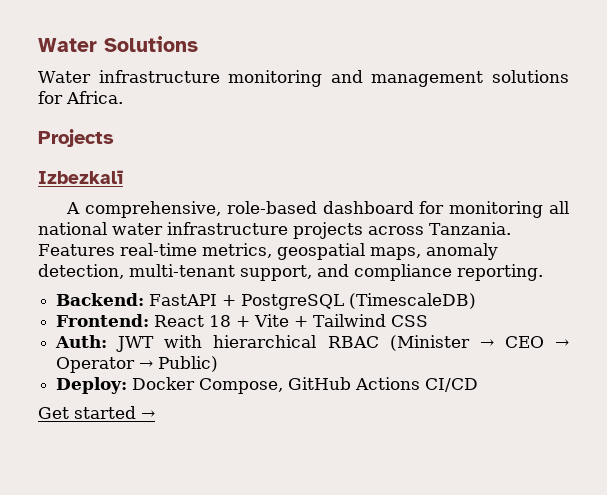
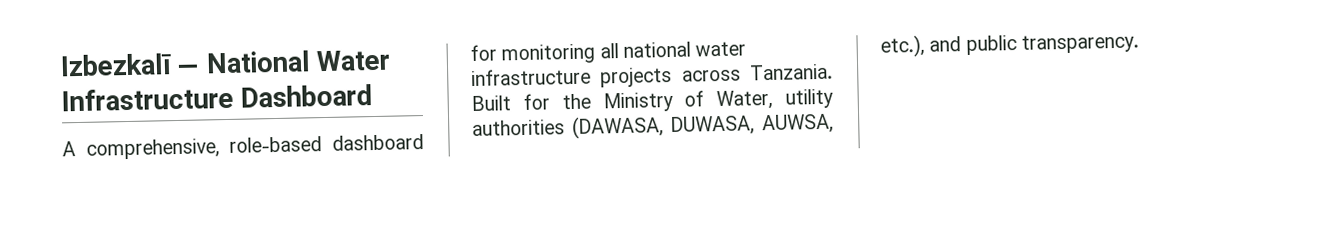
- Water Solutions
- Water infrastructure monitoring and management solutions for Africa.
- Projects
- Izbezkalī
+ Izbezkalī — National Water Infrastructure Dashboard
- Features real-time metrics, geospatial maps, anomaly detection, multi-tenant support, and compliance reporting.
- Backend: FastAPI + PostgreSQL (TimescaleDB)
- Frontend: React 18 + Vite + Tailwind CSS
- Auth: JWT with hierarchical RBAC (Minister → CEO → Operator → Public)
- Deploy: Docker Compose, GitHub Actions CI/CD
- Get started →
+ Built for the Ministry of Water, utility authorities (DAWASA, DUWASA, AUWSA, etc.), and public transparency.

